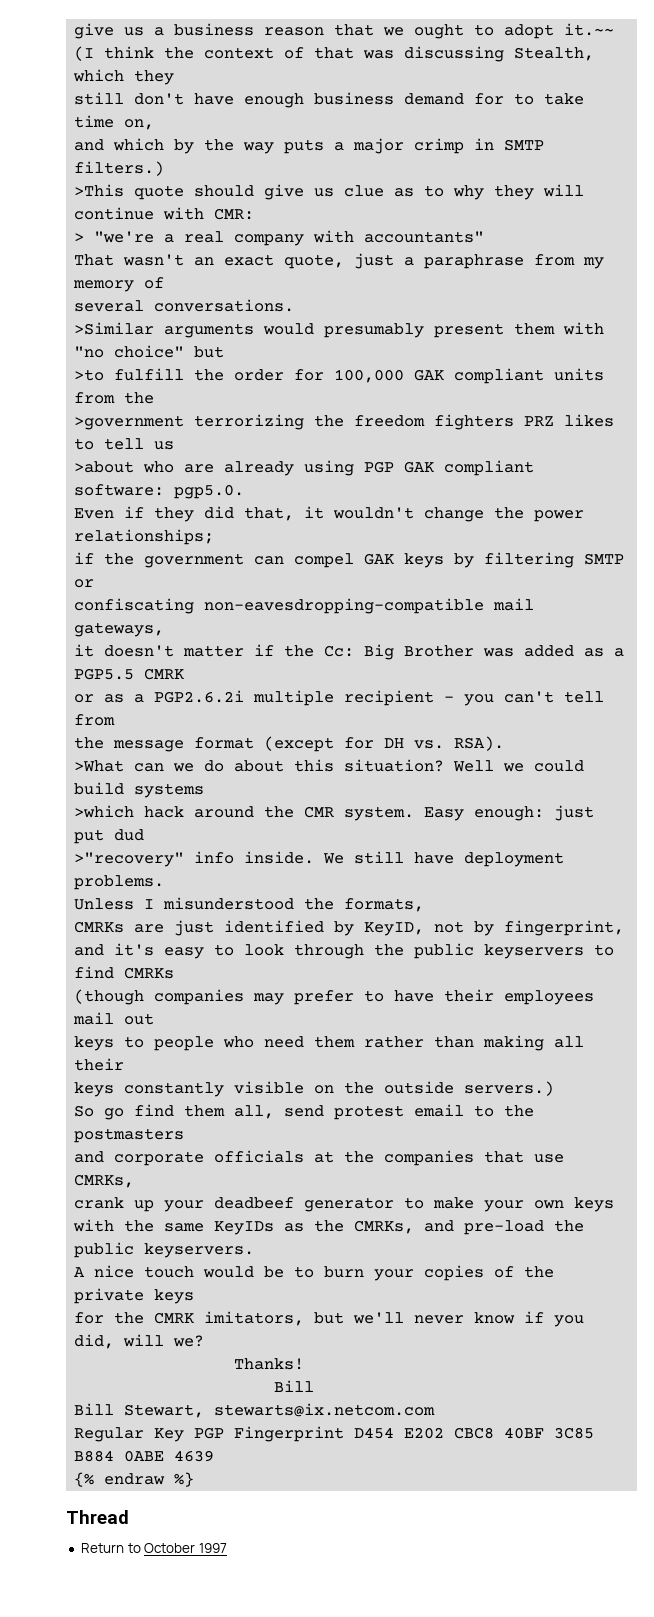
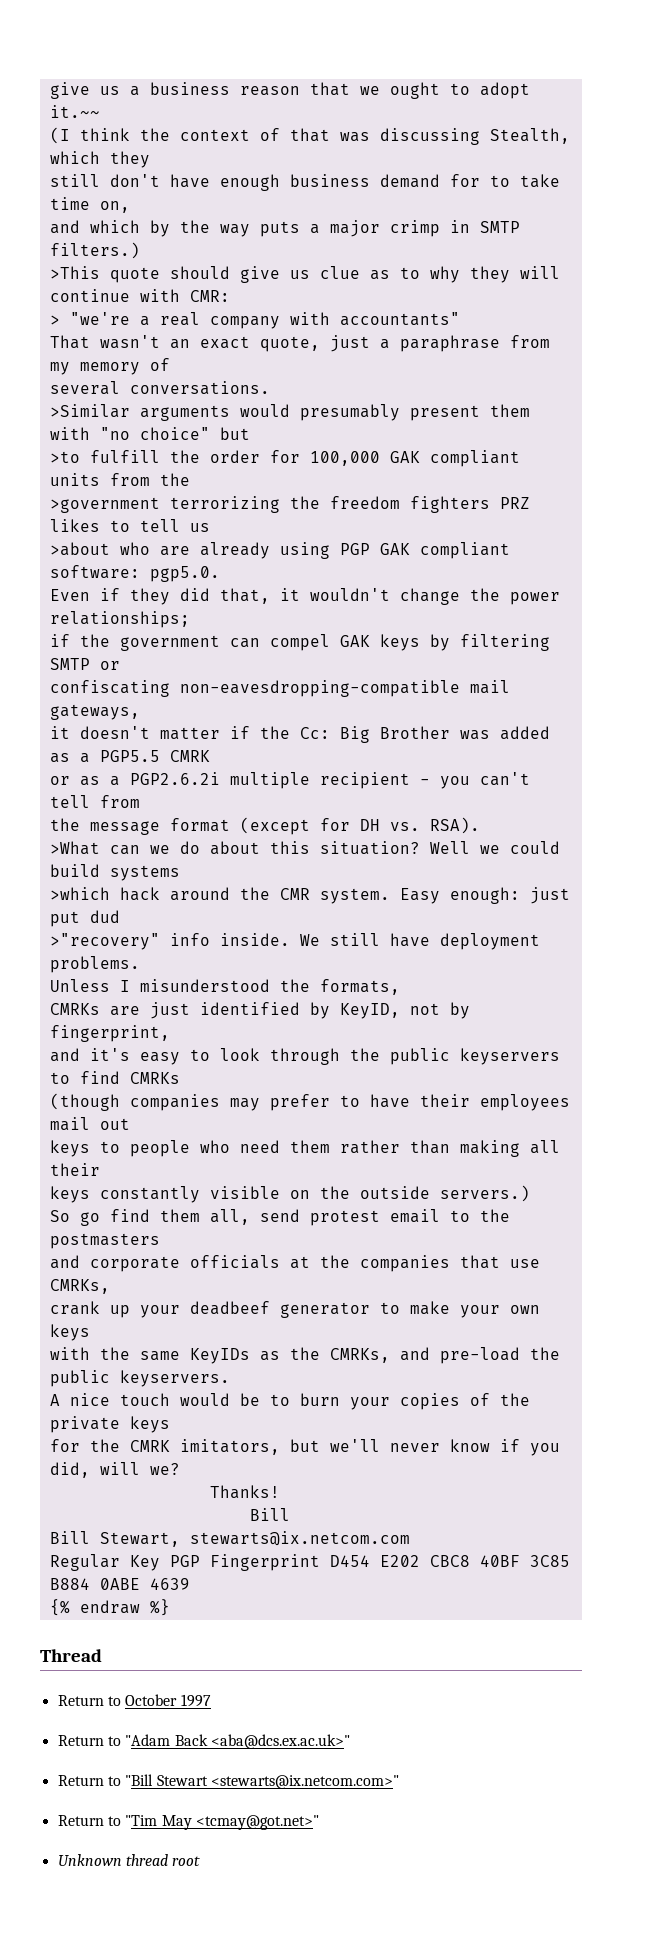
+ Return to "Adam Back <aba@dcs.ex.ac.uk>"
+ Return to "Bill Stewart <stewarts@ix.netcom.com>"
+ Return to "Tim May <tcmay@got.net>"
+ Unknown thread root

